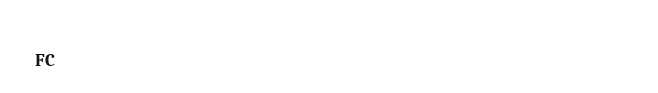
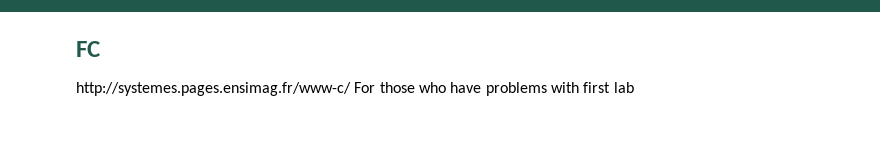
+ http://systemes.pages.ensimag.fr/www-c/ For those who have problems with first lab

